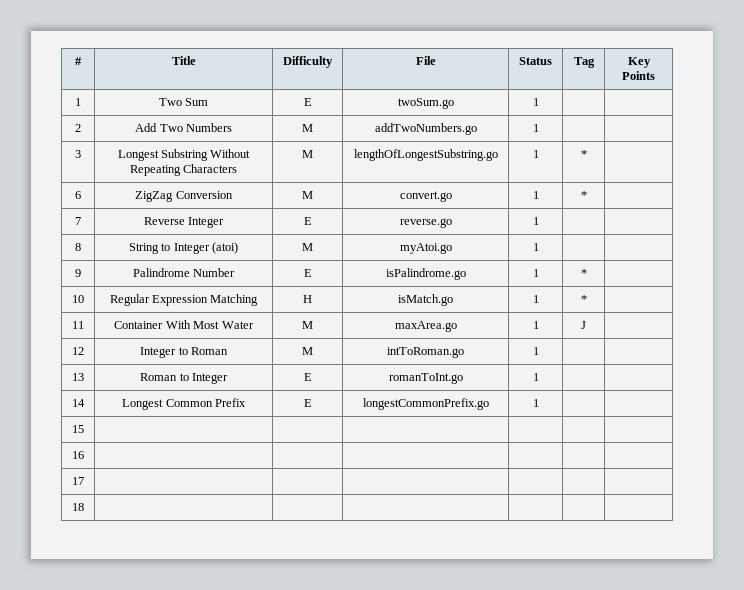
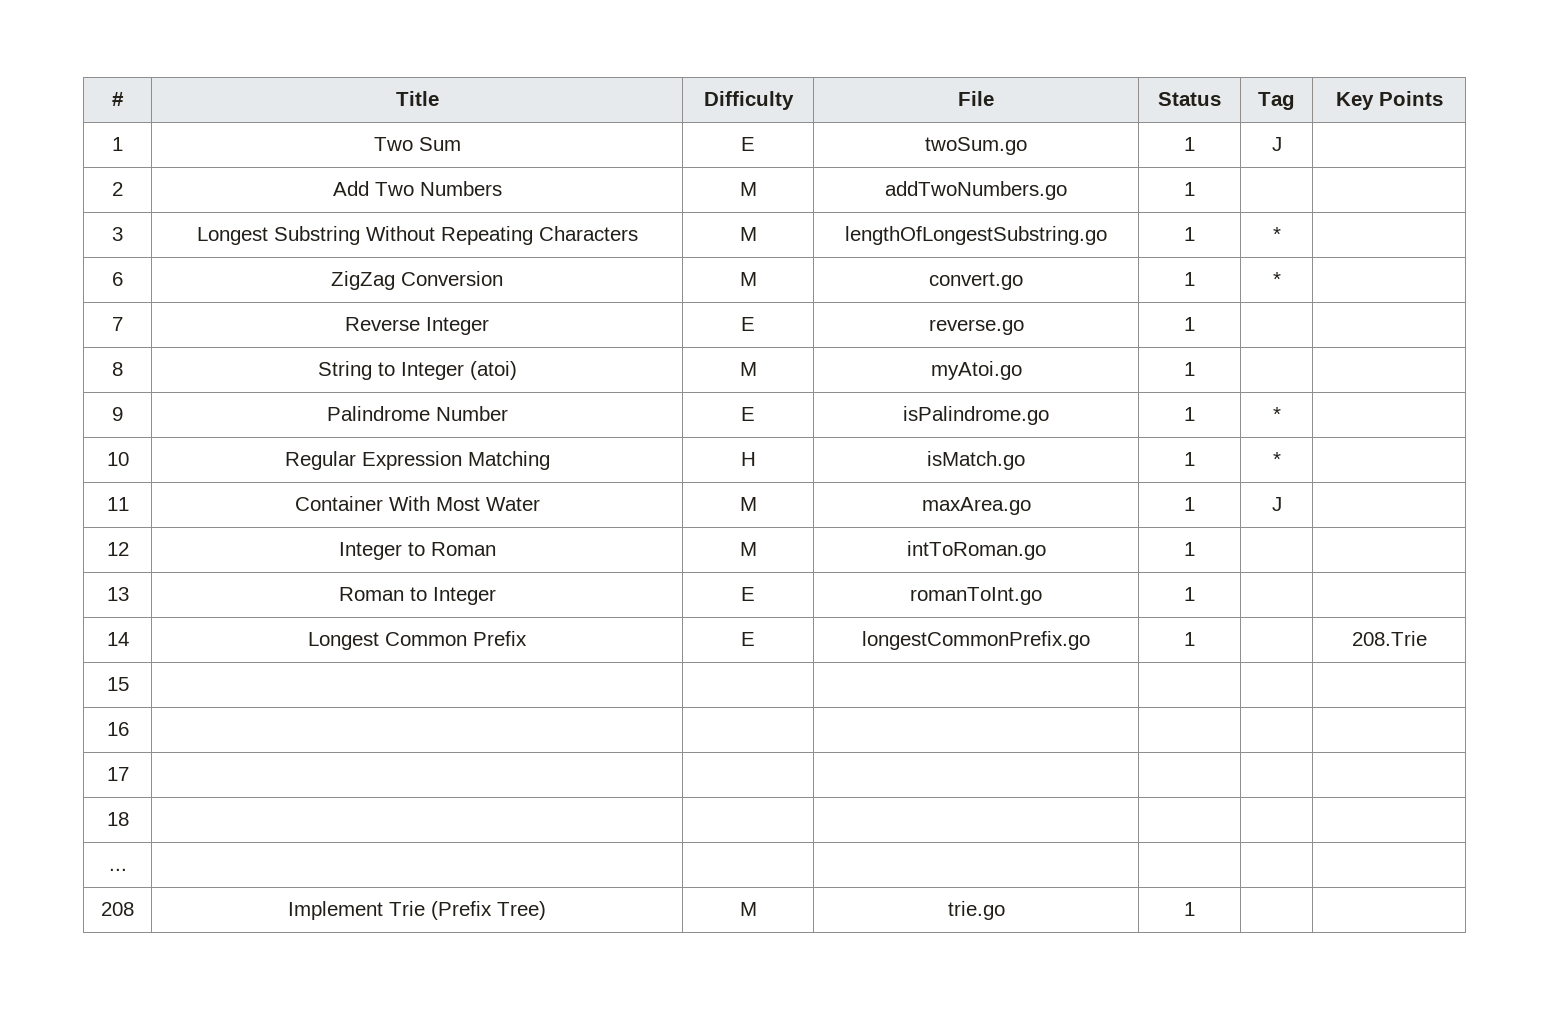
- 1 | Two Sum | E | twoSum.go | 1 | |
+ 1 | Two Sum | E | twoSum.go | 1 | J |
- 14 | Longest Common Prefix | E | longestCommonPrefix.go | 1 | |
+ 14 | Longest Common Prefix | E | longestCommonPrefix.go | 1 | | 208.Trie
+ ... | | | | | |
+ 208 | Implement Trie (Prefix Tree) | M | trie.go | 1 | |

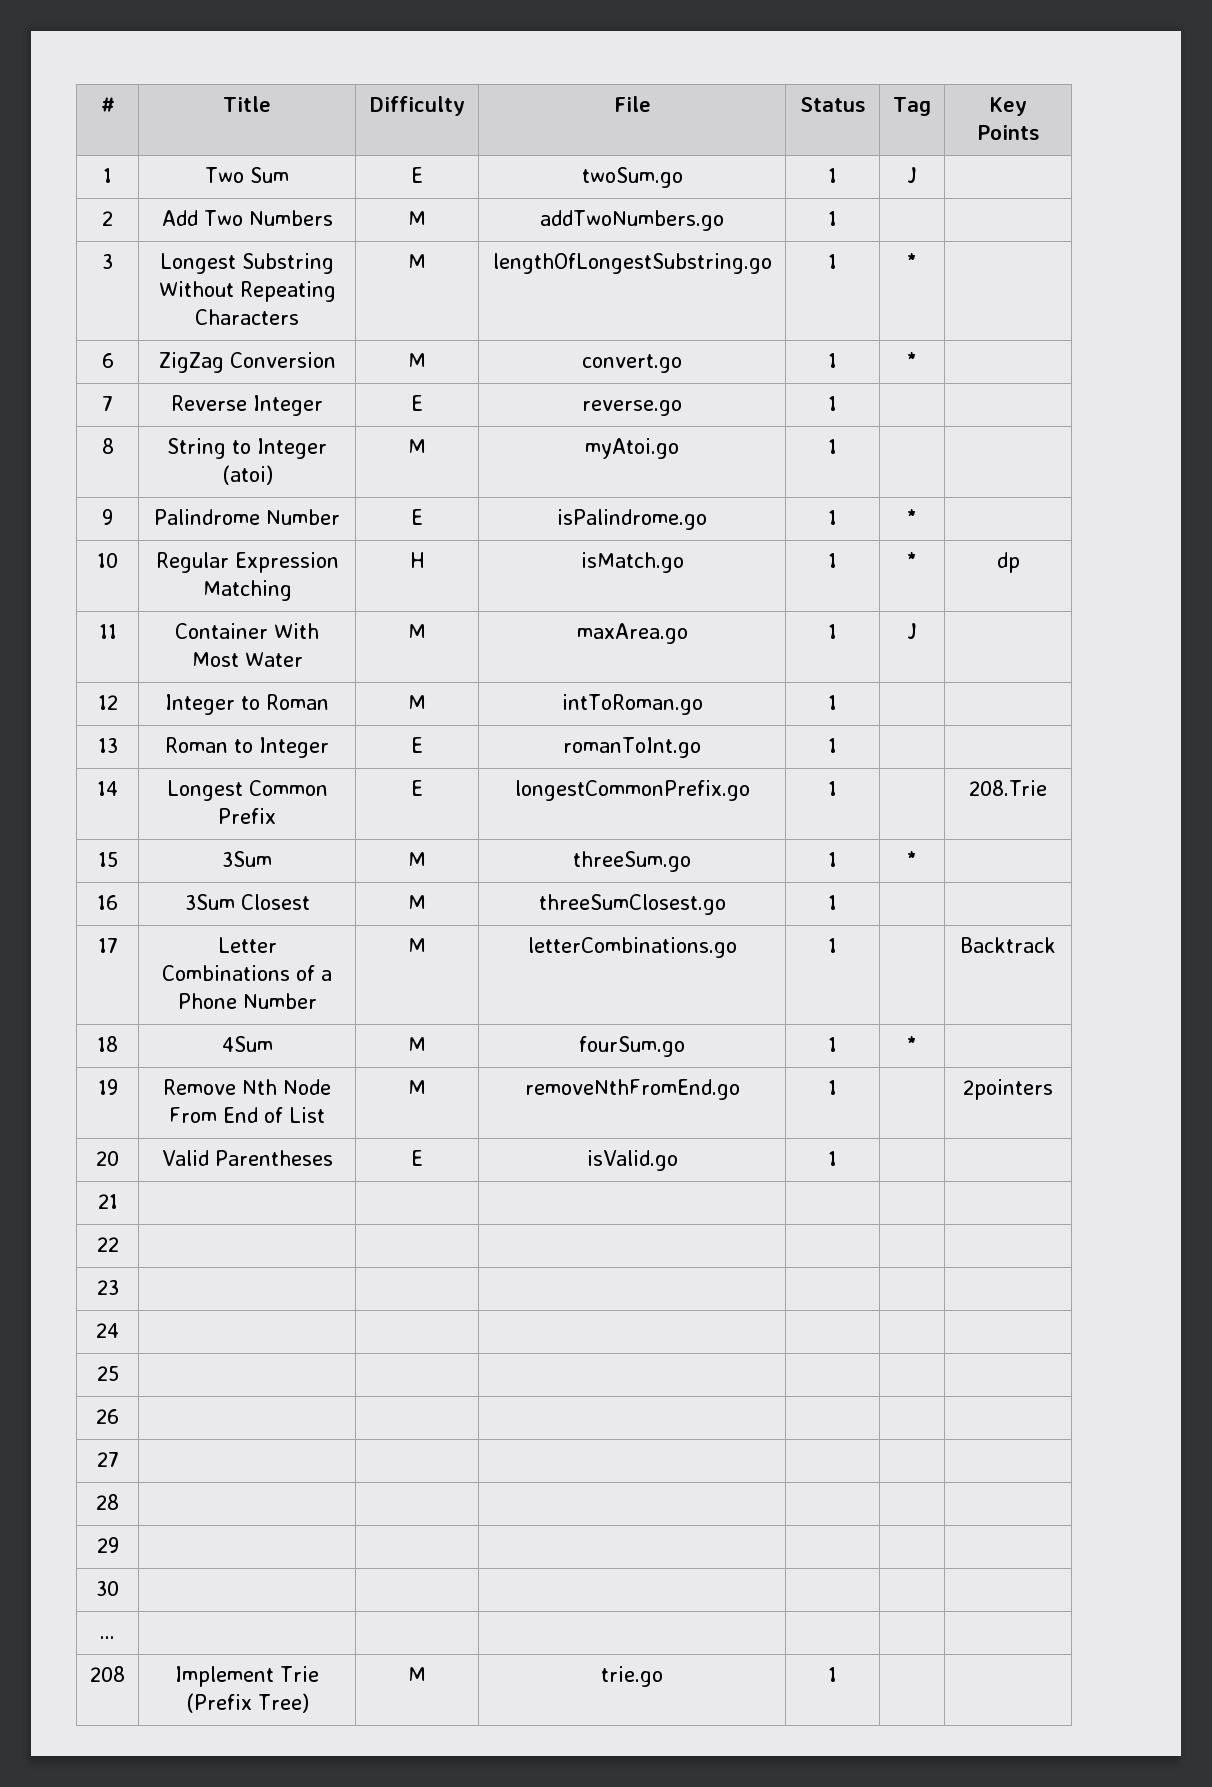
- 10 | Regular Expression Matching | H | isMatch.go | 1 | * |
+ 10 | Regular Expression Matching | H | isMatch.go | 1 | * | dp
- 15 | | | | | |
- 16 | | | | | |
- 17 | | | | | |
- 18 | | | | | |
+ 15 | 3Sum | M | threeSum.go | 1 | * |
+ 16 | 3Sum Closest | M | threeSumClosest.go | 1 | |
+ 17 | Letter Combinations of a Phone Number | M | letterCombinations.go | 1 | | Backtrack
+ 18 | 4Sum | M | fourSum.go | 1 | * |
+ 19 | Remove Nth Node From End of List | M | removeNthFromEnd.go | 1 | | 2pointers
+ 20 | Valid Parentheses | E | isValid.go | 1 | |
+ 21 | | | | | |
+ 22 | | | | | |
+ 23 | | | | | |
+ 24 | | | | | |
+ 25 | | | | | |
+ 26 | | | | | |
+ 27 | | | | | |
+ 28 | | | | | |
+ 29 | | | | | |
+ 30 | | | | | |

